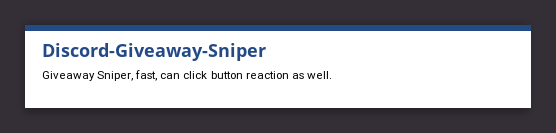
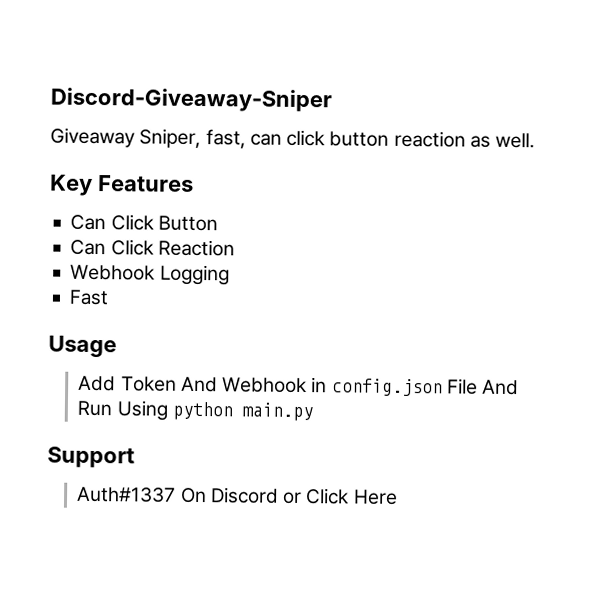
+ Key Features
+ Can Click Button
+ Can Click Reaction
+ Webhook Logging
+ Fast
+ Usage
+ Add Token And Webhook in config.json File And Run Using python main.py
+ Support
+ Auth#1337 On Discord or Click Here

